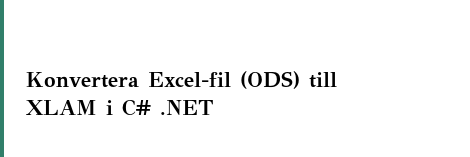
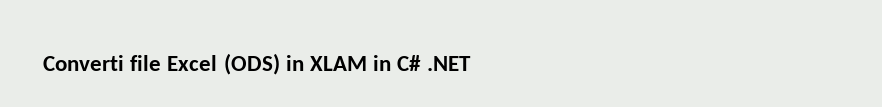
- Konvertera Excel-fil (ODS) till XLAM i C# .NET
+ Converti file Excel (ODS) in XLAM in C# .NET

